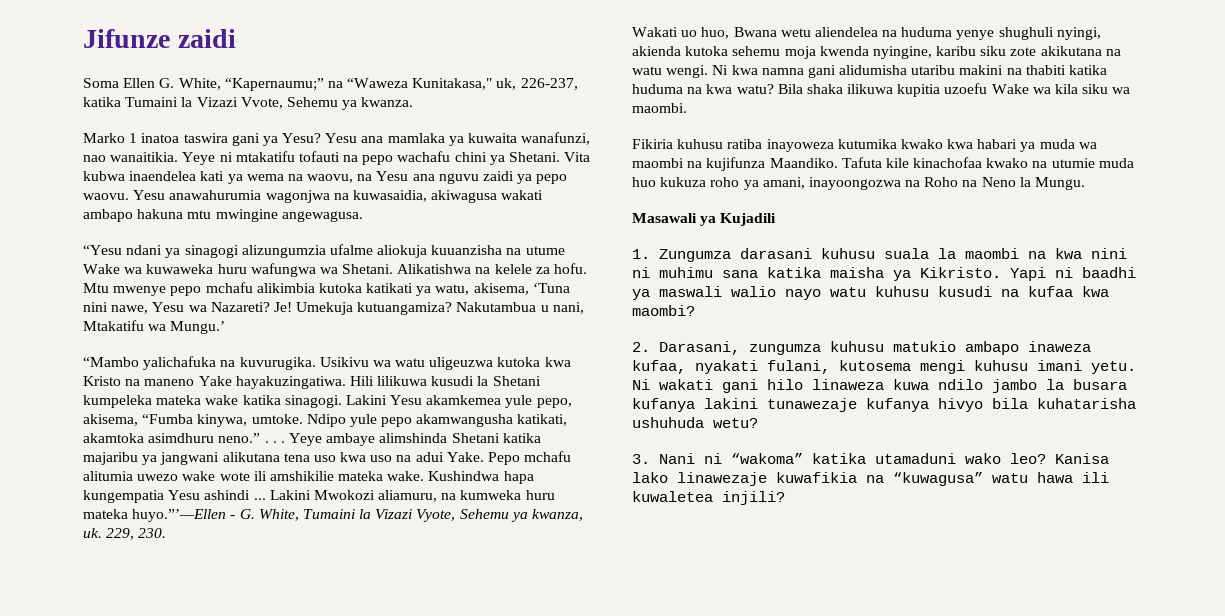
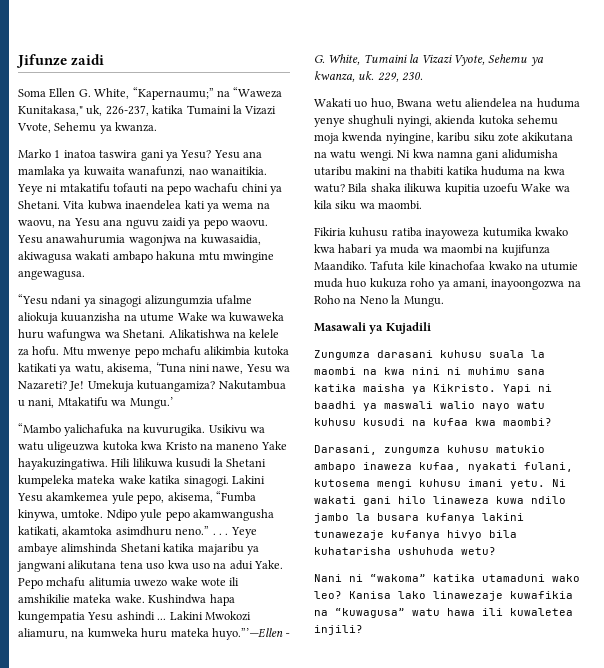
- 1. Zungumza darasani kuhusu suala la maombi na kwa nini ni muhimu sana katika maisha ya Kikristo.
+ Zungumza darasani kuhusu suala la maombi na kwa nini ni muhimu sana katika maisha ya Kikristo.
- 2. Darasani, zungumza kuhusu matukio ambapo inaweza kufaa, nyakati fulani, kutosema mengi kuhusu imani yetu.
+ Darasani, zungumza kuhusu matukio ambapo inaweza kufaa, nyakati fulani, kutosema mengi kuhusu imani yetu.
- 3. Nani ni “wakoma” katika utamaduni wako leo?
+ Nani ni “wakoma” katika utamaduni wako leo?

